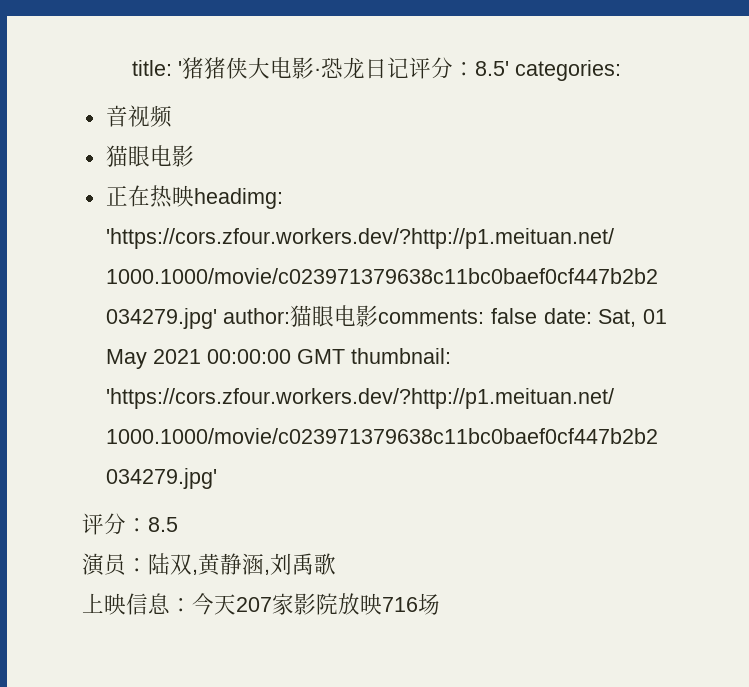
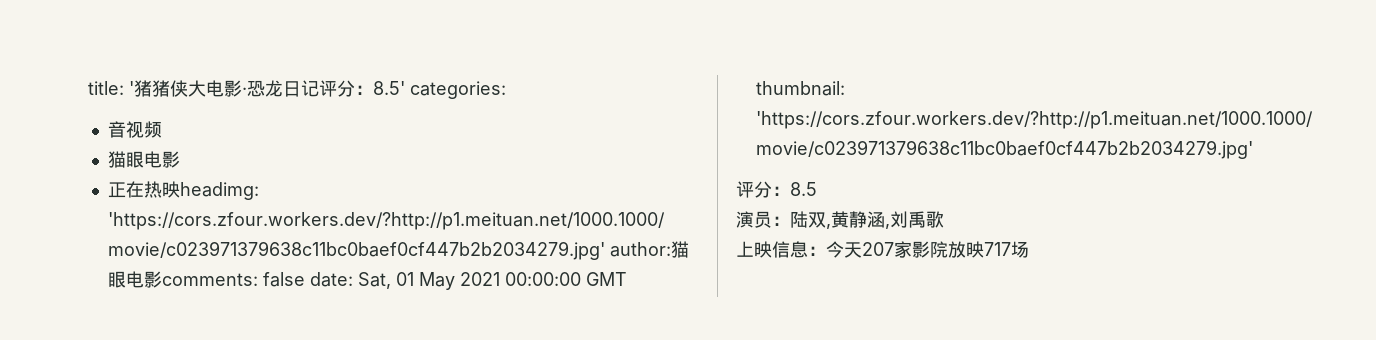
- 上映信息：今天207家影院放映716场
+ 上映信息：今天207家影院放映717场

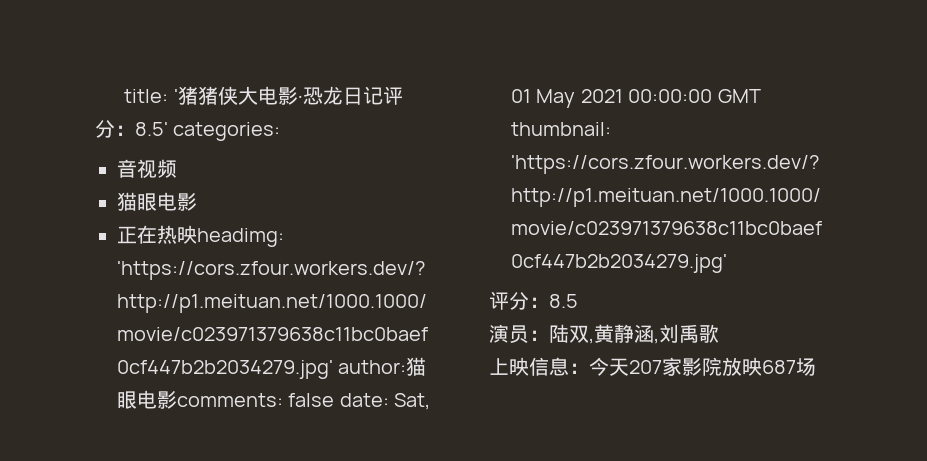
- 上映信息：今天207家影院放映717场
+ 上映信息：今天207家影院放映687场

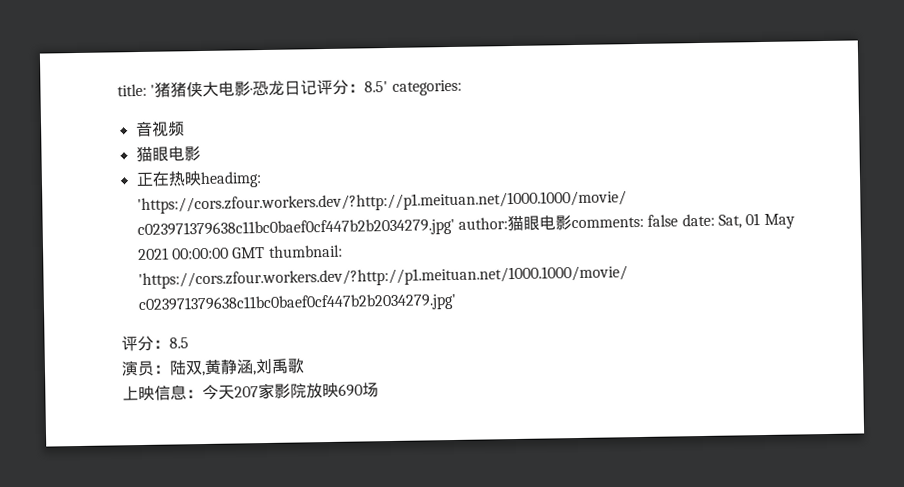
- 上映信息：今天207家影院放映687场
+ 上映信息：今天207家影院放映690场

